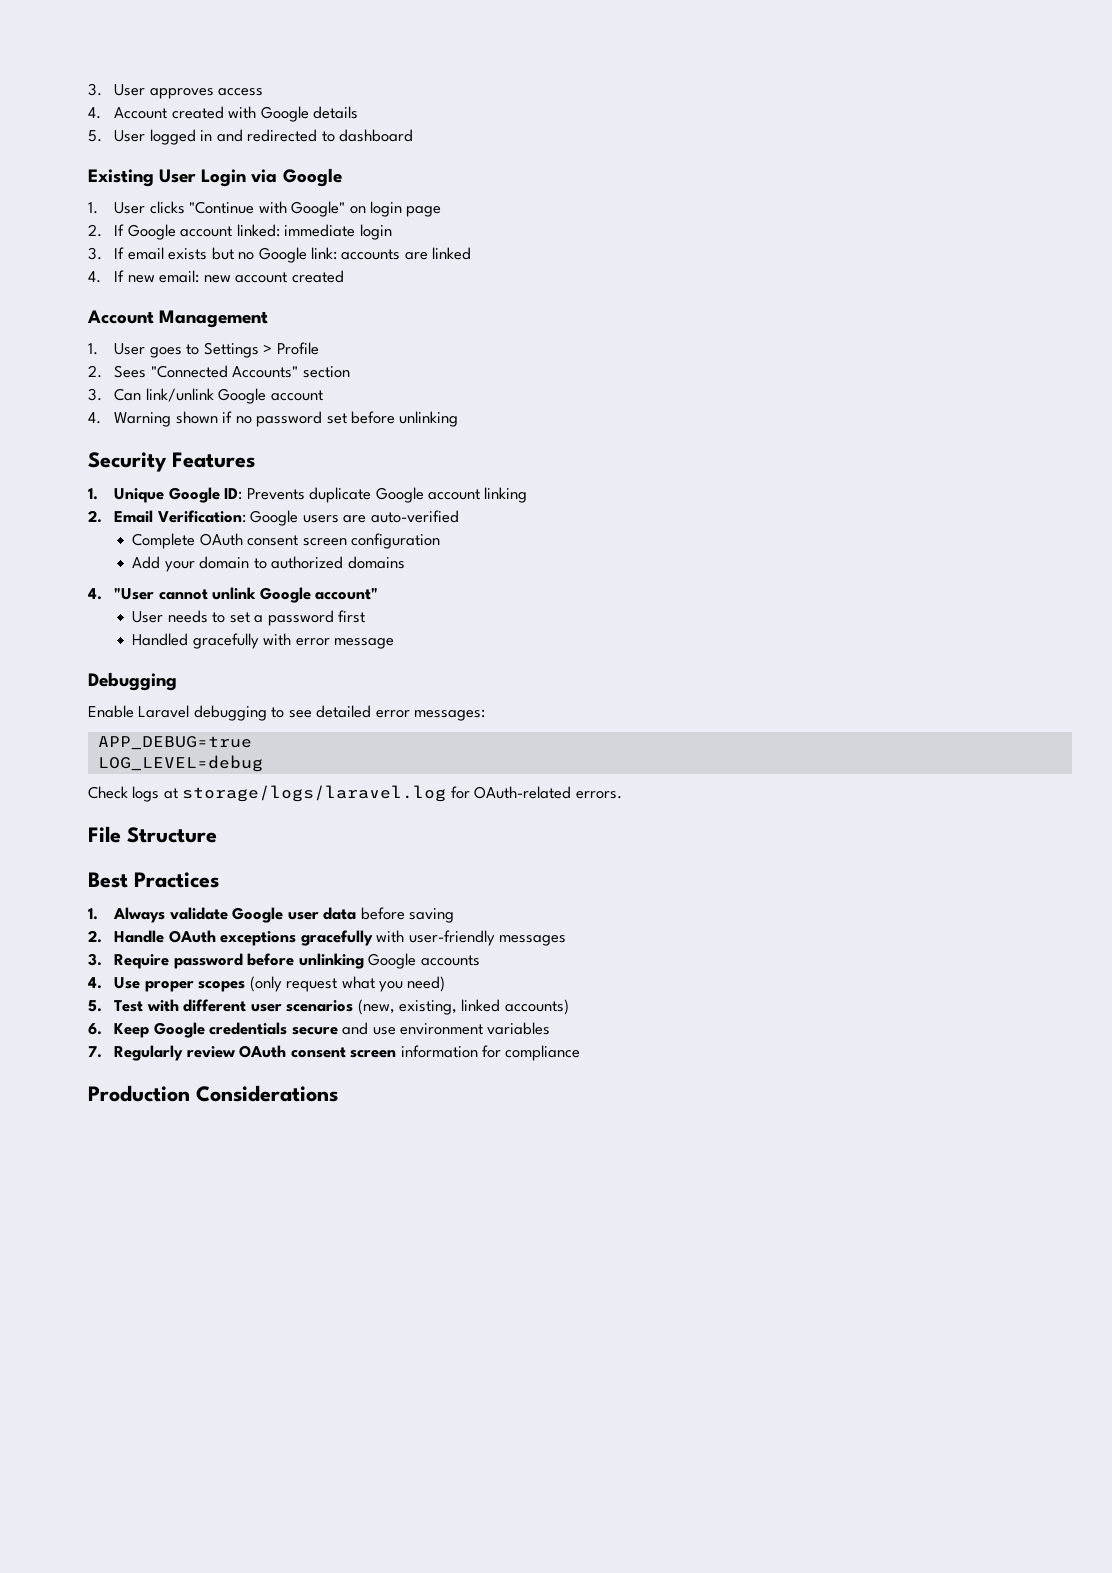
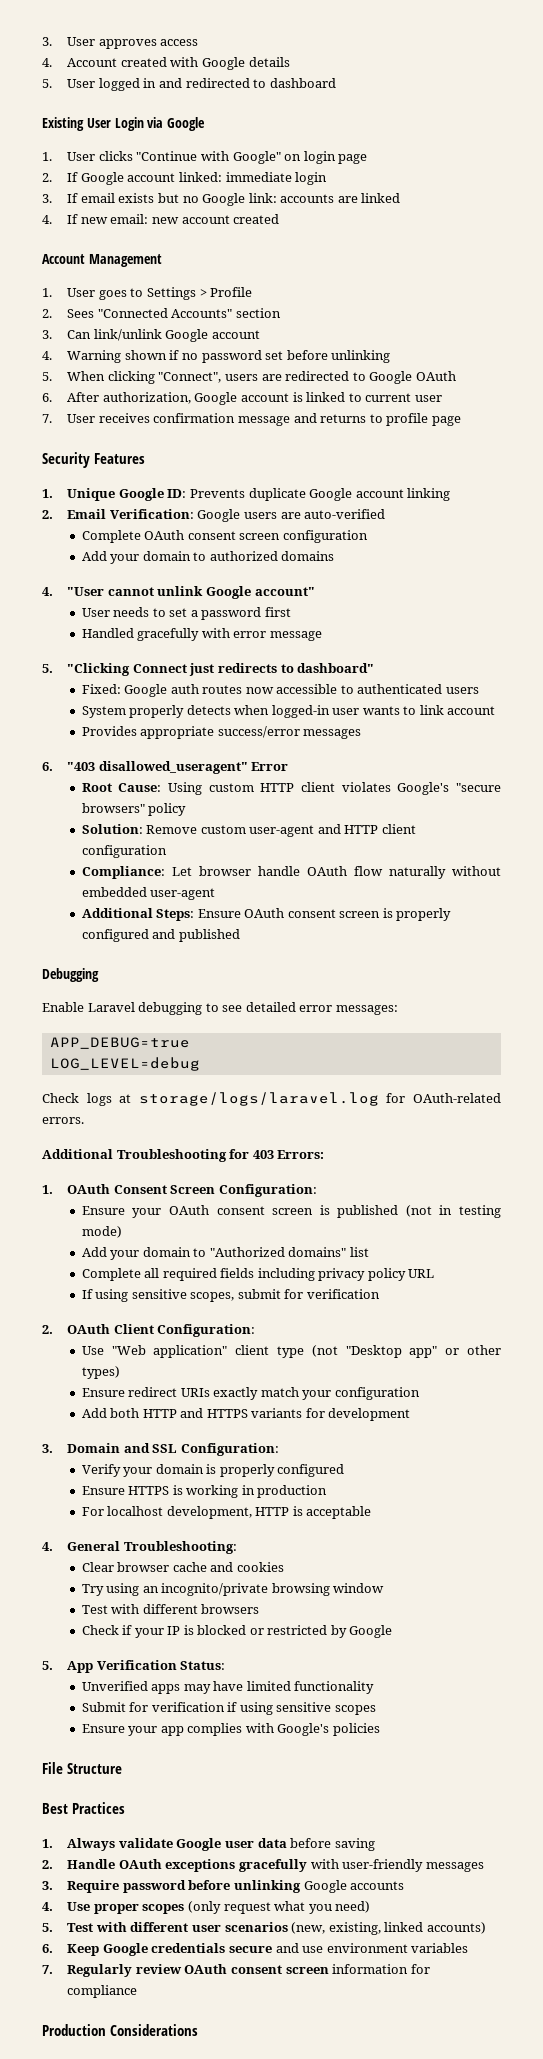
+ 5. When clicking "Connect", users are redirected to Google OAuth
+ 6. After authorization, Google account is linked to current user
+ 7. User receives confirmation message and returns to profile page
+ 5. "Clicking Connect just redirects to dashboard"
+ Fixed: Google auth routes now accessible to authenticated users
+ System properly detects when logged-in user wants to link account
+ Provides appropriate success/error messages
+ 6. "403 disallowed_useragent" Error
+ Root Cause: Using custom HTTP client violates Google's "secure browsers" policy
+ Solution: Remove custom user-agent and HTTP client configuration
+ Compliance: Let browser handle OAuth flow naturally without embedded user-agent
+ Additional Steps: Ensure OAuth consent screen is properly configured and published
+ Additional Troubleshooting for 403 Errors:
+ 1. OAuth Consent Screen Configuration:
+ Ensure your OAuth consent screen is published (not in testing mode)
+ Add your domain to "Authorized domains" list
+ Complete all required fields including privacy policy URL
+ If using sensitive scopes, submit for verification
+ 2. OAuth Client Configuration:
+ Use "Web application" client type (not "Desktop app" or other types)
+ Ensure redirect URIs exactly match your configuration
+ Add both HTTP and HTTPS variants for development
+ 3. Domain and SSL Configuration:
+ Verify your domain is properly configured
+ Ensure HTTPS is working in production
+ For localhost development, HTTP is acceptable
+ 4. General Troubleshooting:
+ Clear browser cache and cookies
+ Try using an incognito/private browsing window
+ Test with different browsers
+ Check if your IP is blocked or restricted by Google
+ 5. App Verification Status:
+ Unverified apps may have limited functionality
+ Submit for verification if using sensitive scopes
+ Ensure your app complies with Google's policies

